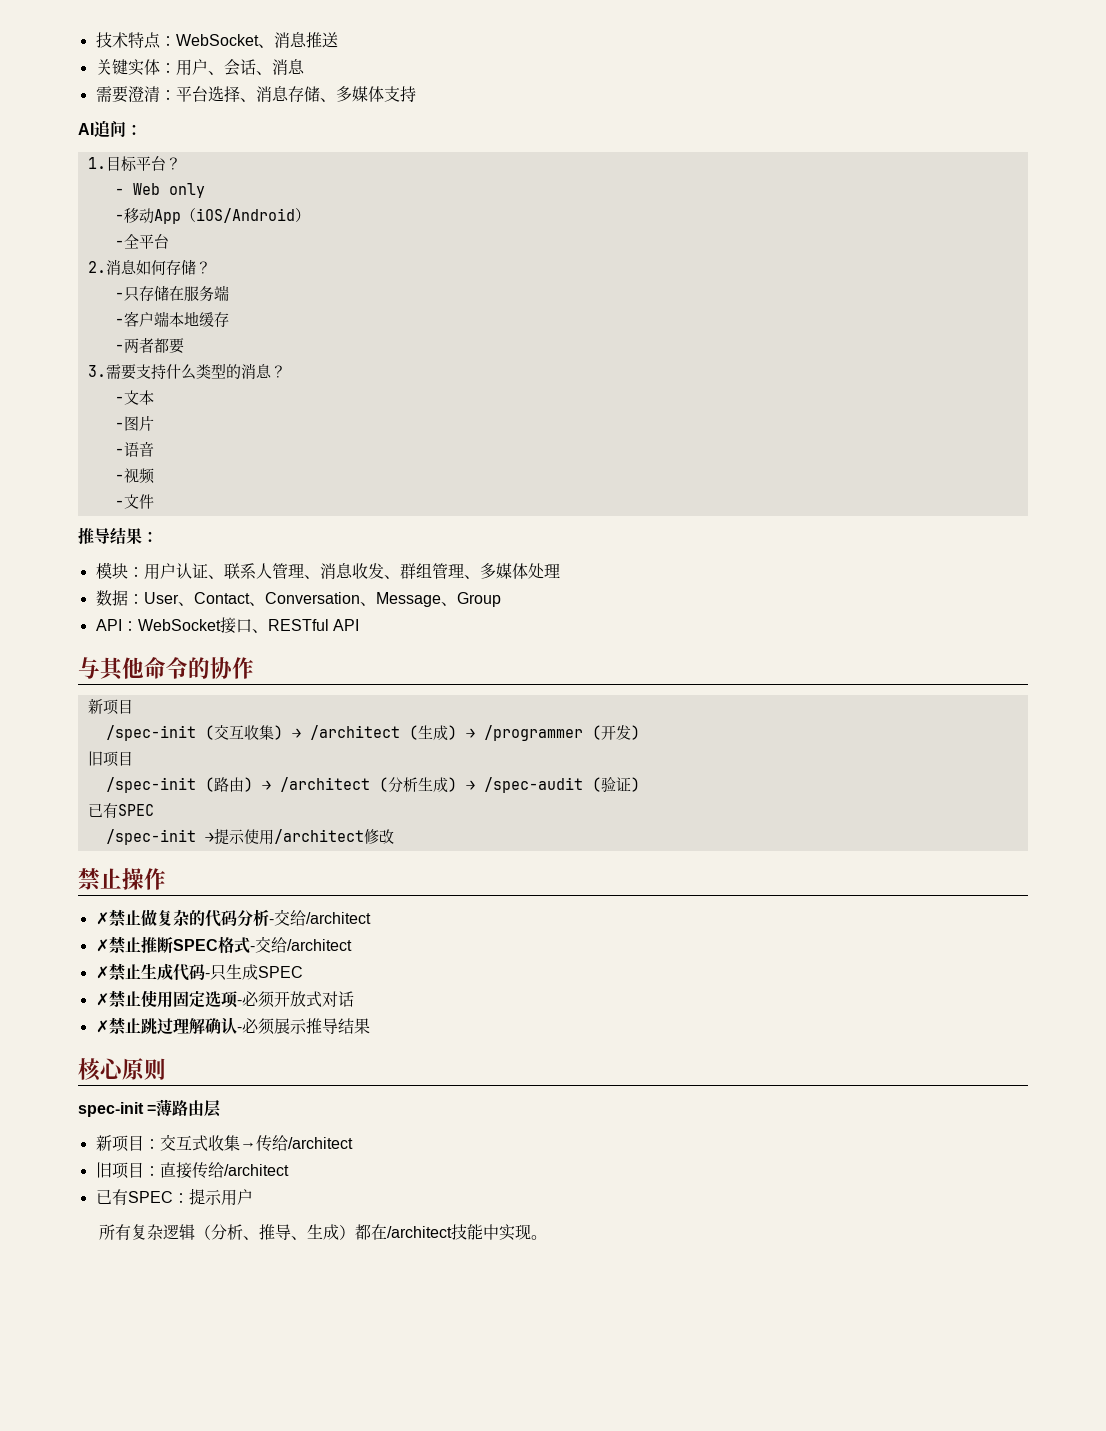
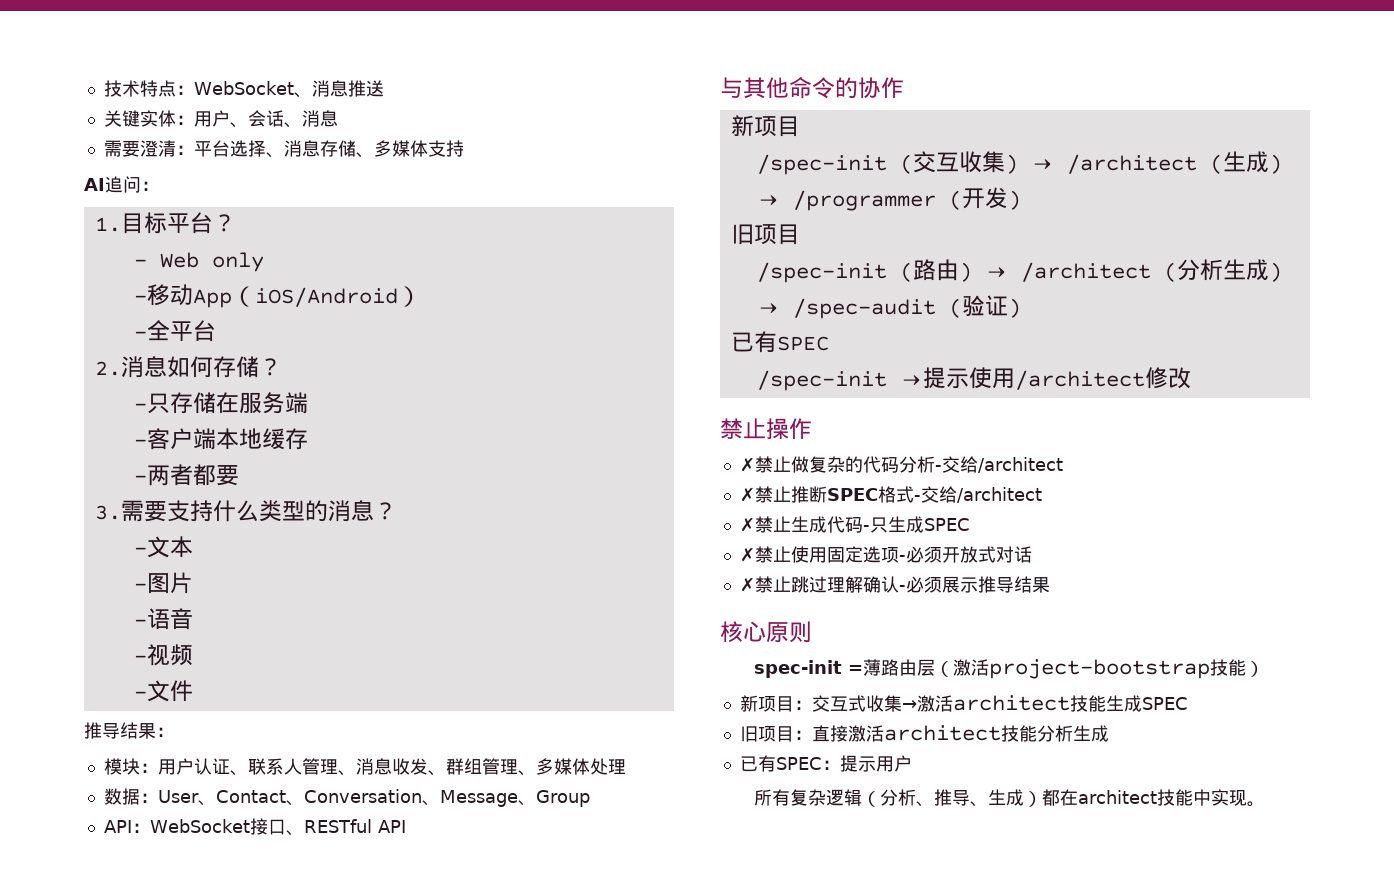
- spec-init =薄路由层
+ spec-init =薄路由层（激活project-bootstrap技能）
- 新项目：交互式收集→传给/architect
- 旧项目：直接传给/architect
+ 新项目：交互式收集→激活architect技能生成SPEC
+ 旧项目：直接激活architect技能分析生成
- 所有复杂逻辑（分析、推导、生成）都在/architect技能中实现。
+ 所有复杂逻辑（分析、推导、生成）都在architect技能中实现。

